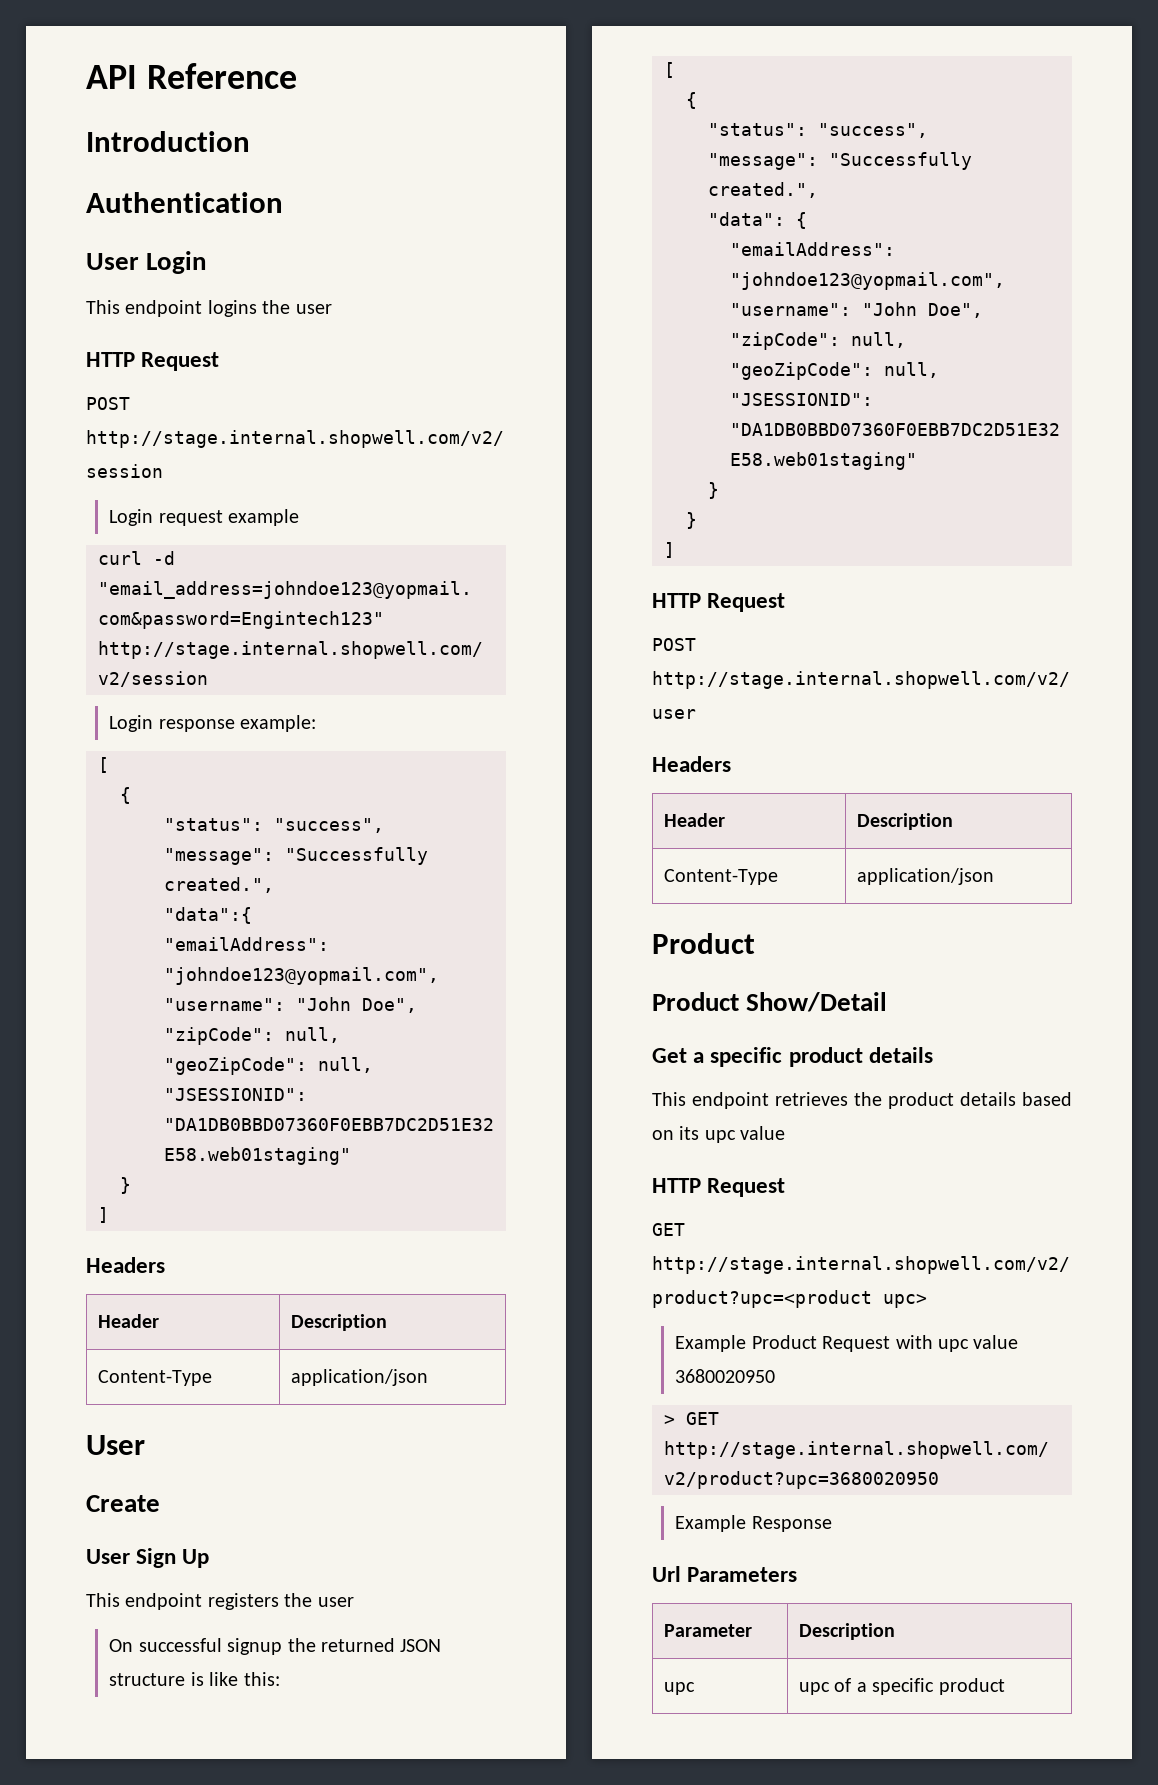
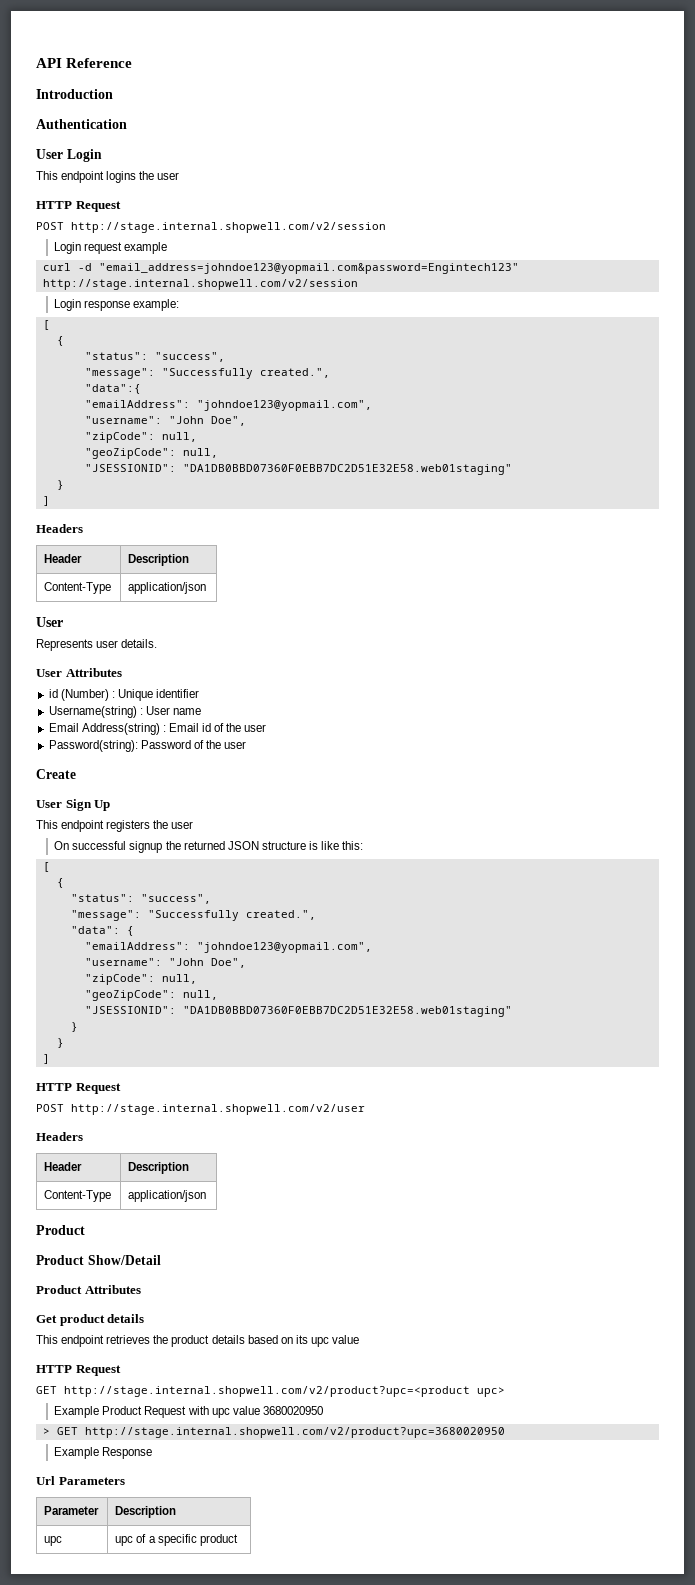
+ Represents user details.
+ User Attributes
+ id (Number) : Unique identifier
+ Username(string) : User name
+ Email Address(string) : Email id of the user
+ Password(string): Password of the user
+ Product Attributes
- Get a specific product details
+ Get product details

